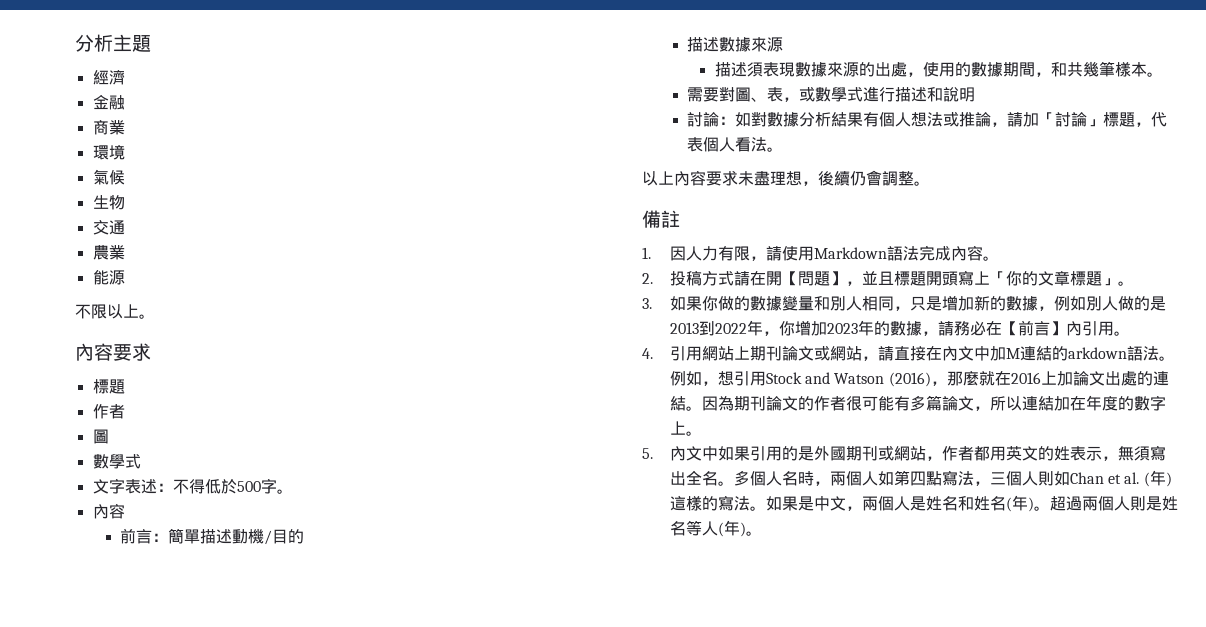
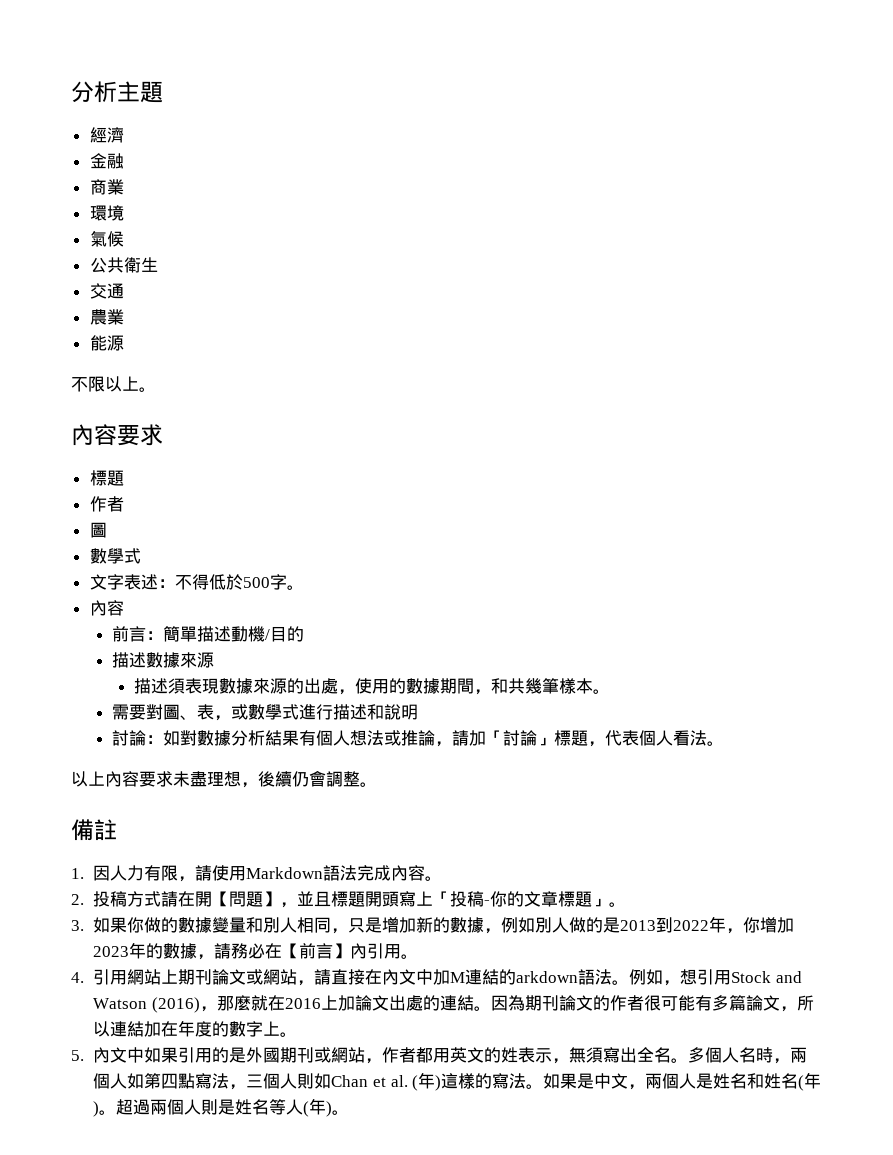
- 生物
+ 公共衛生
- 2.投稿方式請在開【問題】，並且標題開頭寫上「你的文章標題」。
+ 2.投稿方式請在開【問題】，並且標題開頭寫上「投稿-你的文章標題」。

